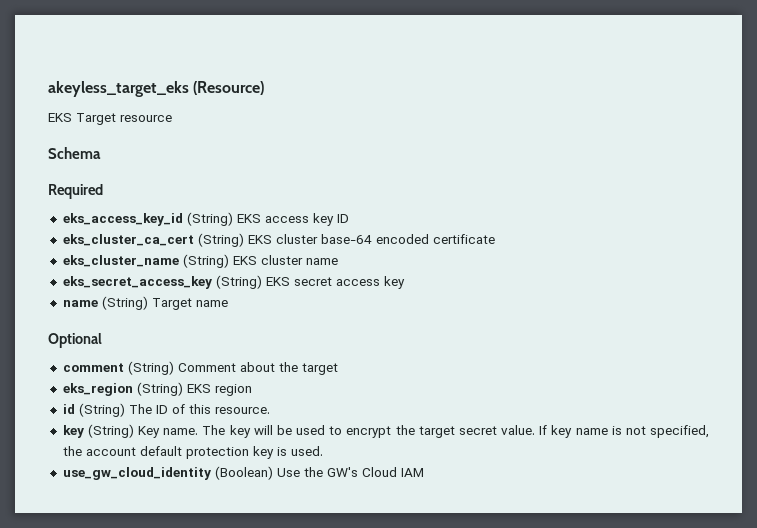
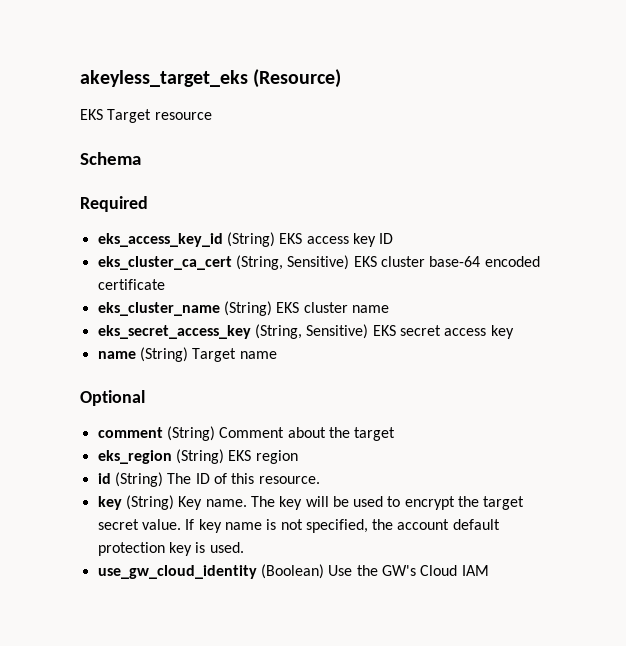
- eks_cluster_ca_cert (String) EKS cluster base-64 encoded certificate
+ eks_cluster_ca_cert (String, Sensitive) EKS cluster base-64 encoded certificate
- eks_secret_access_key (String) EKS secret access key
+ eks_secret_access_key (String, Sensitive) EKS secret access key

